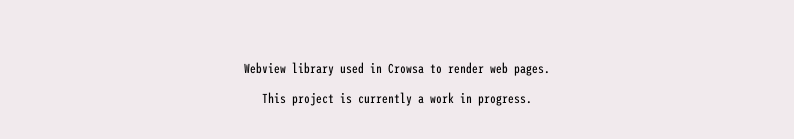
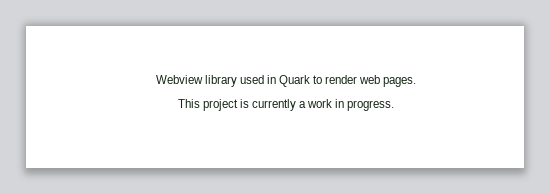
- Webview library used in Crowsa to render web pages.
+ Webview library used in Quark to render web pages.

